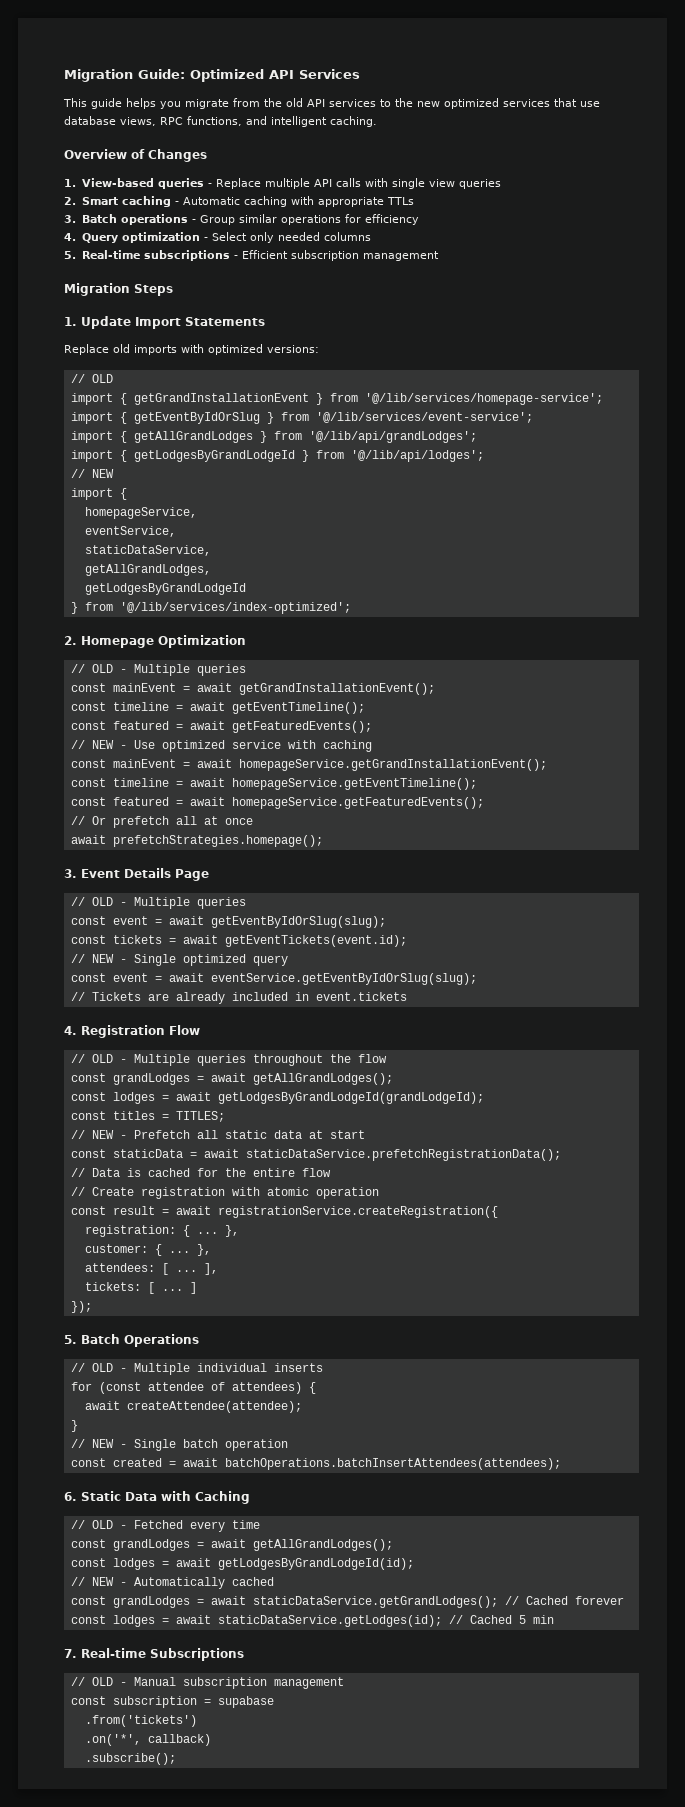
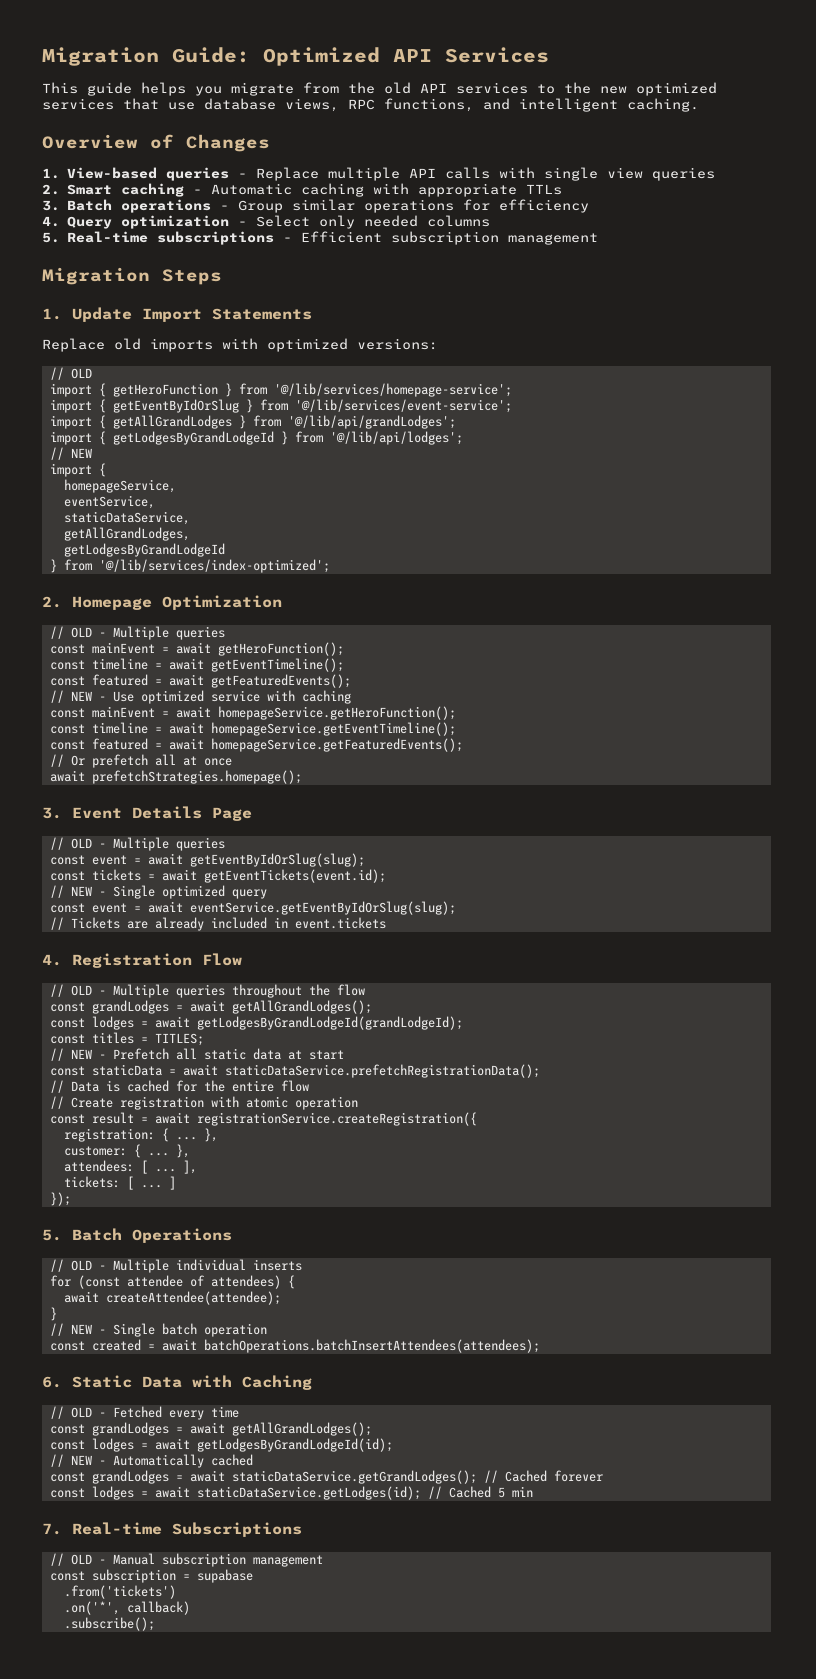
- import { getGrandInstallationEvent } from '@/lib/services/homepage-service';
+ import { getHeroFunction } from '@/lib/services/homepage-service';
- const mainEvent = await getGrandInstallationEvent();
+ const mainEvent = await getHeroFunction();
- const mainEvent = await homepageService.getGrandInstallationEvent();
+ const mainEvent = await homepageService.getHeroFunction();

